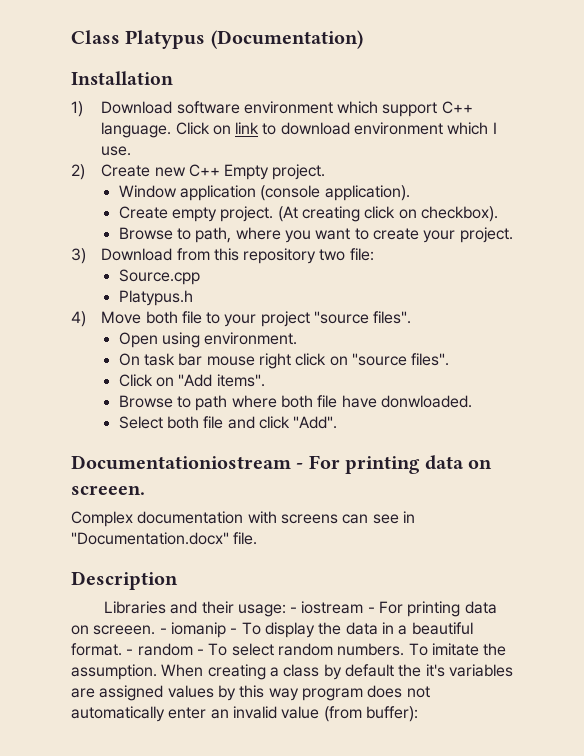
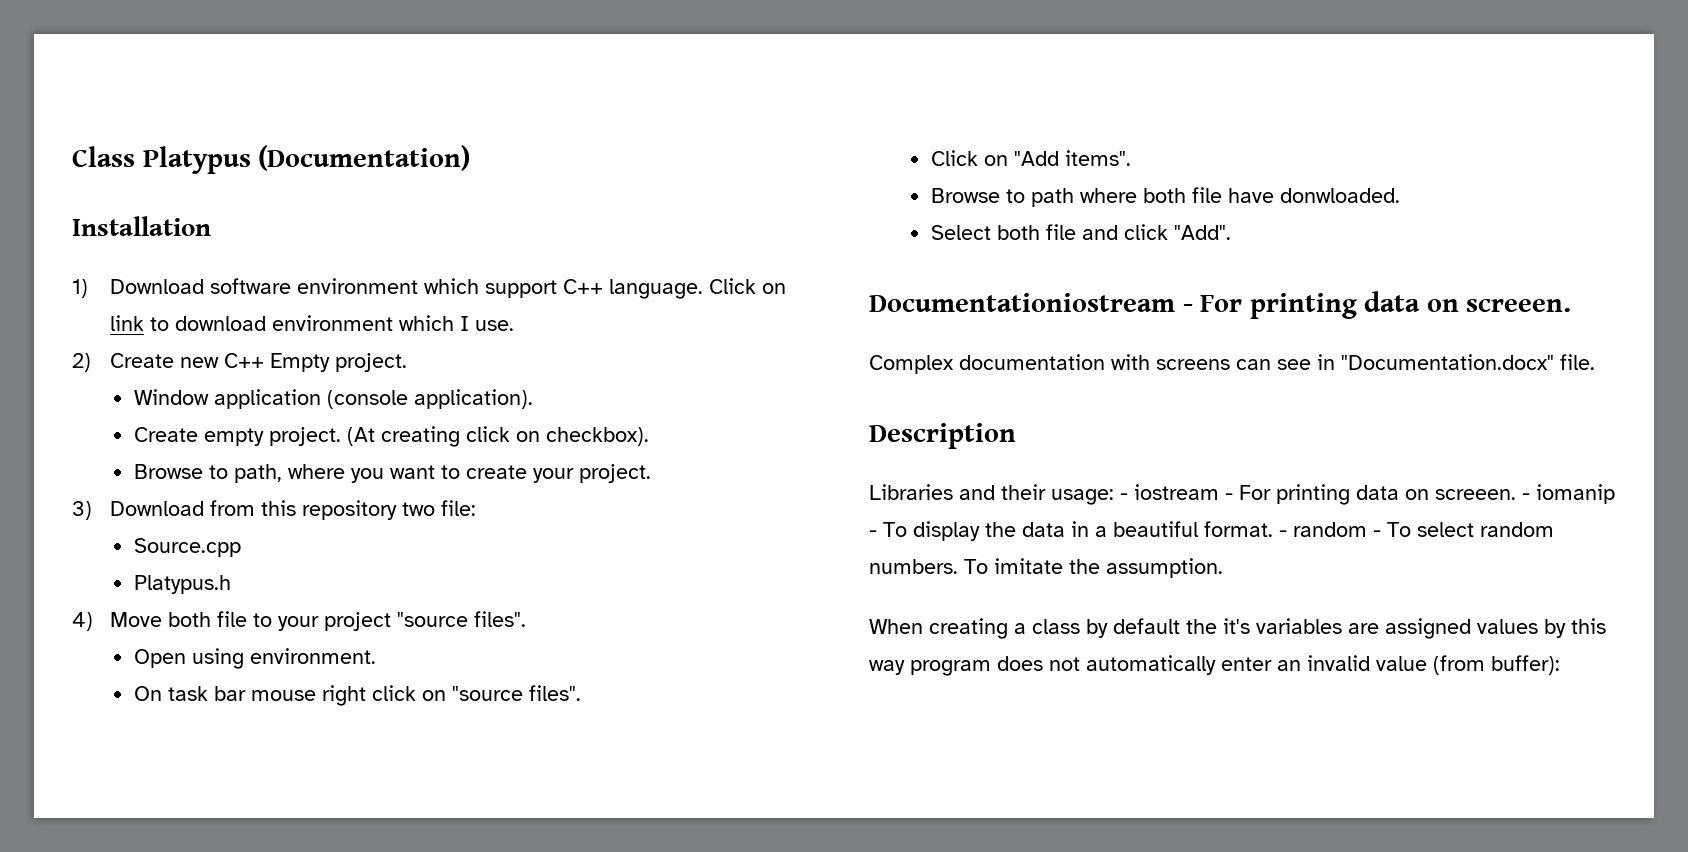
- To imitate the assumption. When creating a class by default the it's variables are assigned values by this way program does not automatically enter an invalid value (from buffer):
+ To imitate the assumption.
+ When creating a class by default the it's variables are assigned values by this way program does not automatically enter an invalid value (from buffer):

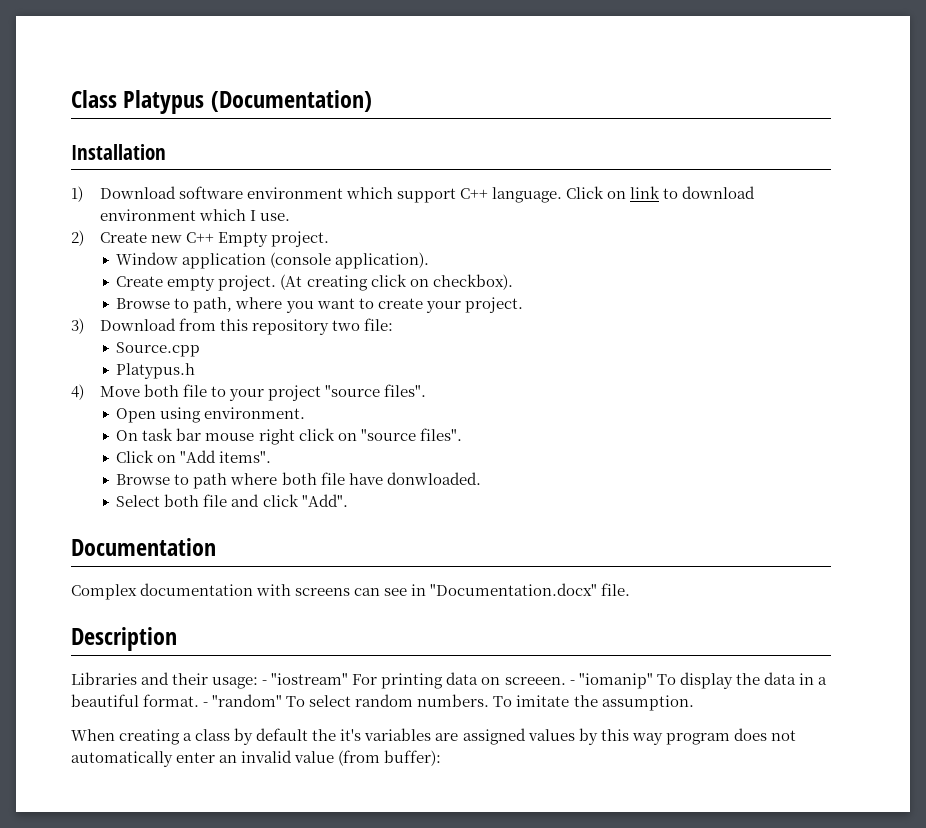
- Documentationiostream - For printing data on screeen.
+ Documentation
- Libraries and their usage: - iostream - For printing data on screeen.
+ Libraries and their usage: - "iostream" For printing data on screeen.
- - iomanip - To display the data in a beautiful format.
+ - "iomanip" To display the data in a beautiful format.
- - random - To select random numbers.
+ - "random" To select random numbers.

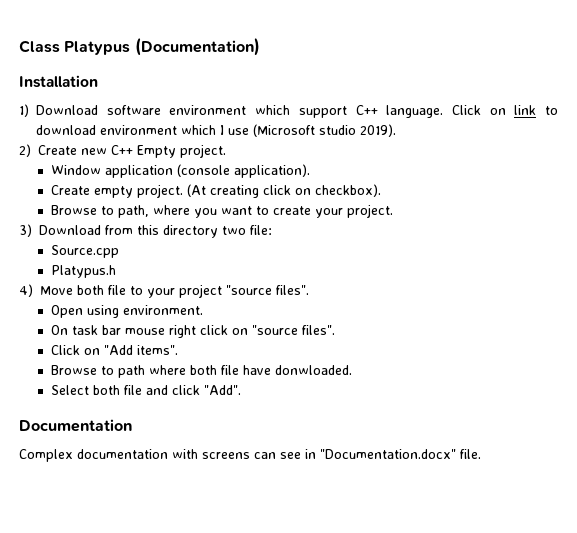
- Click on link to download environment which I use.
+ Click on link to download environment which I use (Microsoft studio 2019).
- 3) Download from this repository two file:
+ 3) Download from this directory two file:
- Description
- Libraries and their usage: - "iostream" For printing data on screeen. - "iomanip" To display the data in a beautiful format. - "random" To select random numbers. To imitate the assumption.
- When creating a class by default the it's variables are assigned values by this way program does not automatically enter an invalid value (from buffer):

